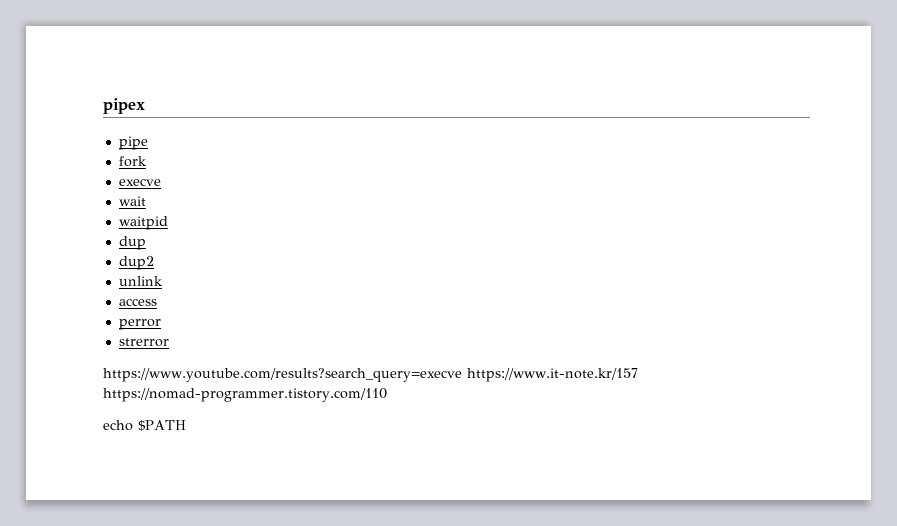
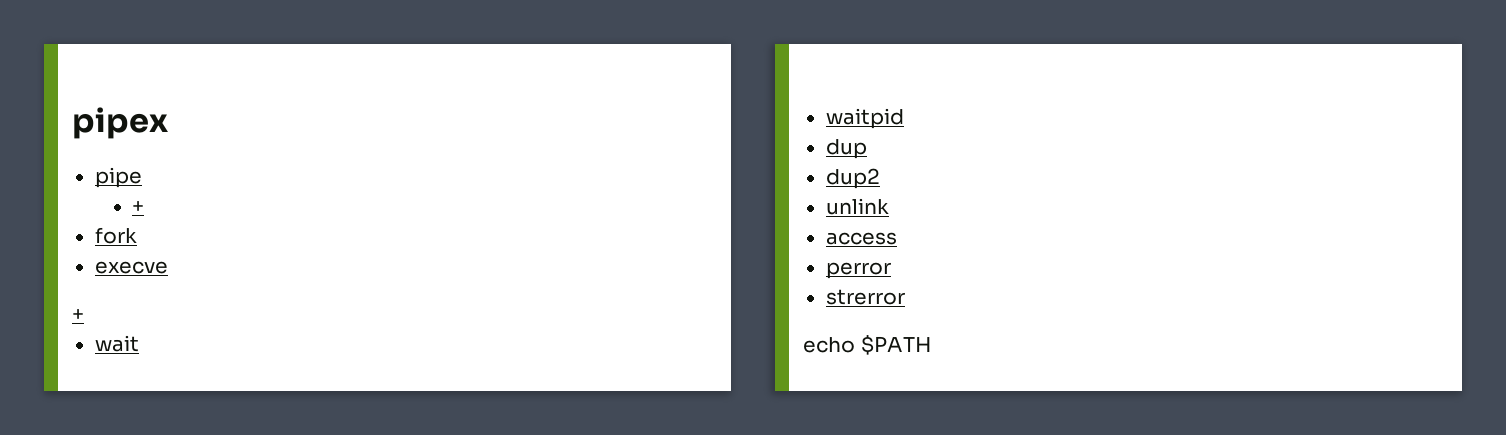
  pipe
+ +
  execve
+ +
- https://www.youtube.com/results?search_query=execve https://www.it-note.kr/157 https://nomad-programmer.tistory.com/110

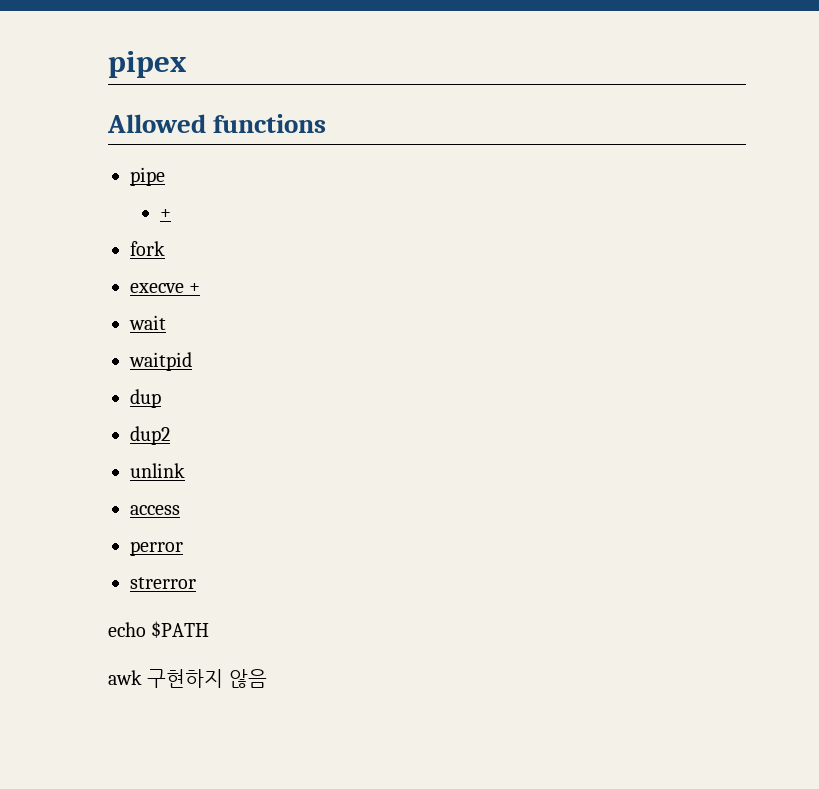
+ Allowed functions
- execve
- +
+ execve +
+ awk 구현하지 않음

